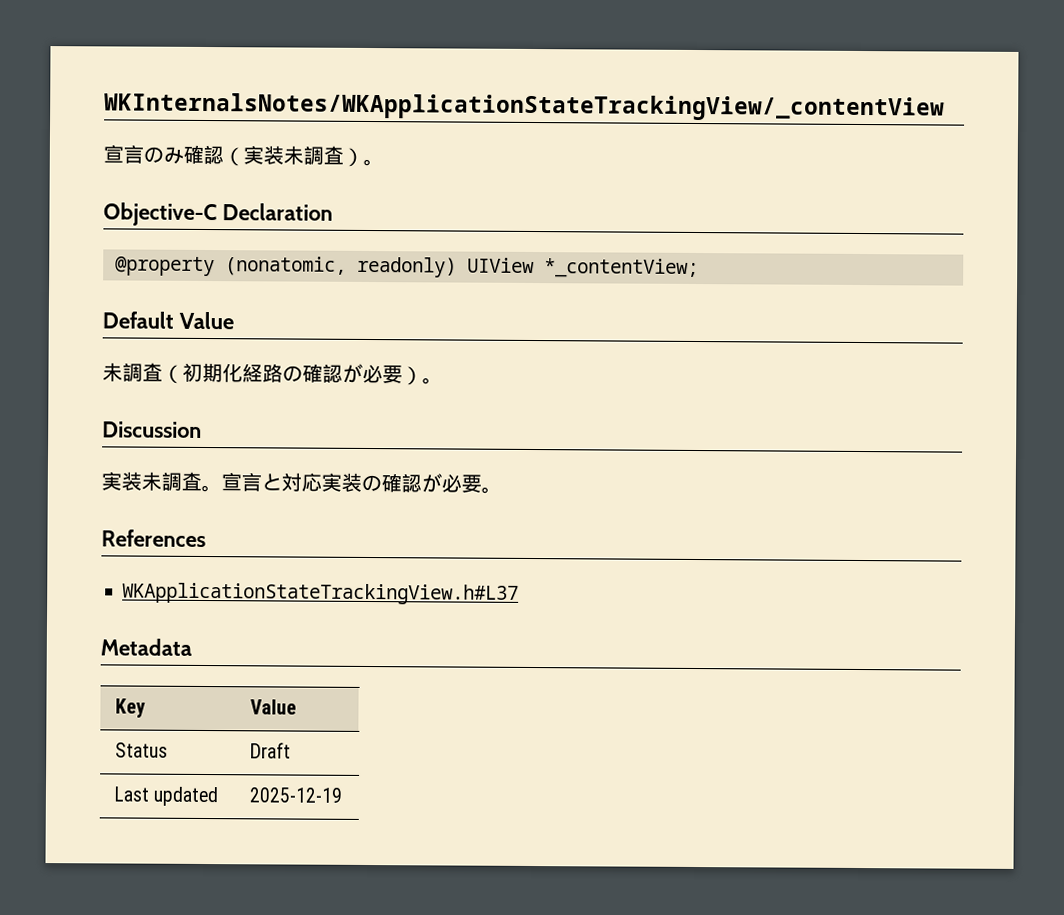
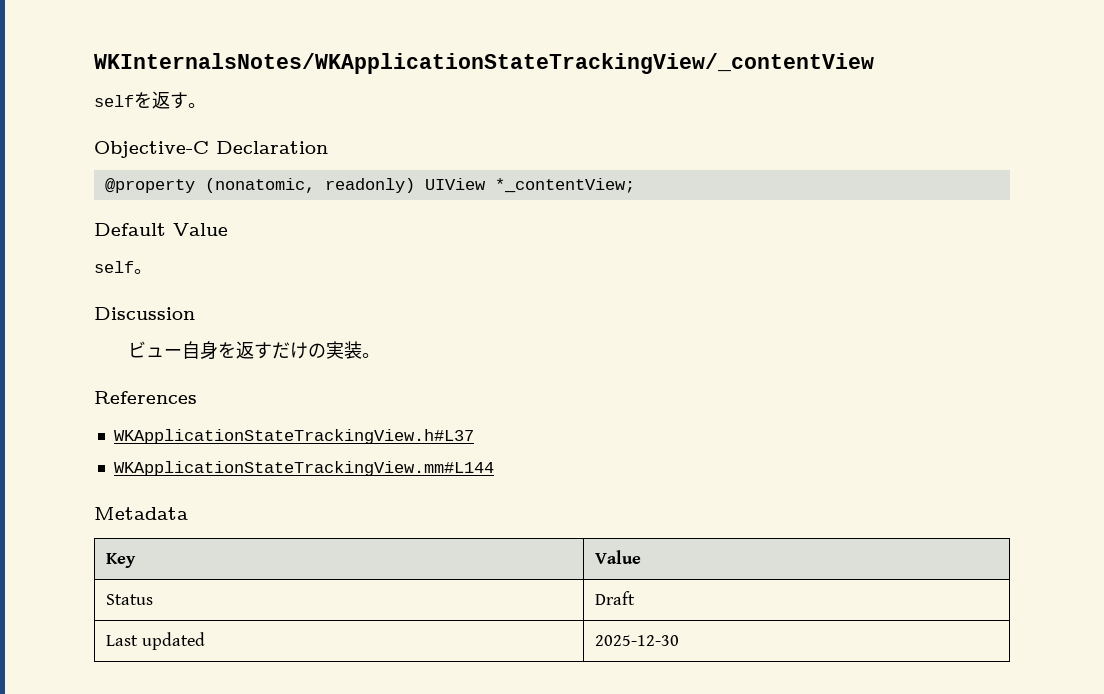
- 宣言のみ確認（実装未調査）。
+ selfを返す。
- 未調査（初期化経路の確認が必要）。
+ self。
  Discussion
- 実装未調査。宣言と対応実装の確認が必要。
+ ビュー自身を返すだけの実装。
+ WKApplicationStateTrackingView.mm#L144
- Last updated | 2025-12-19
+ Last updated | 2025-12-30

